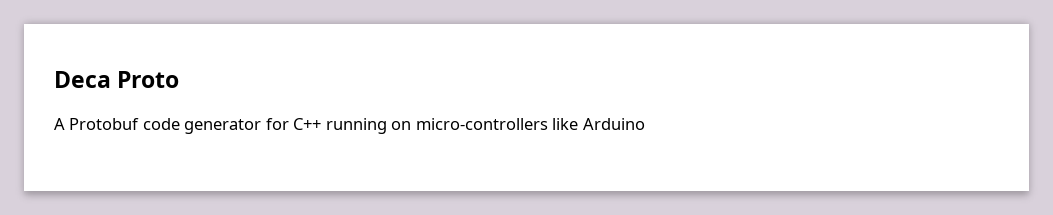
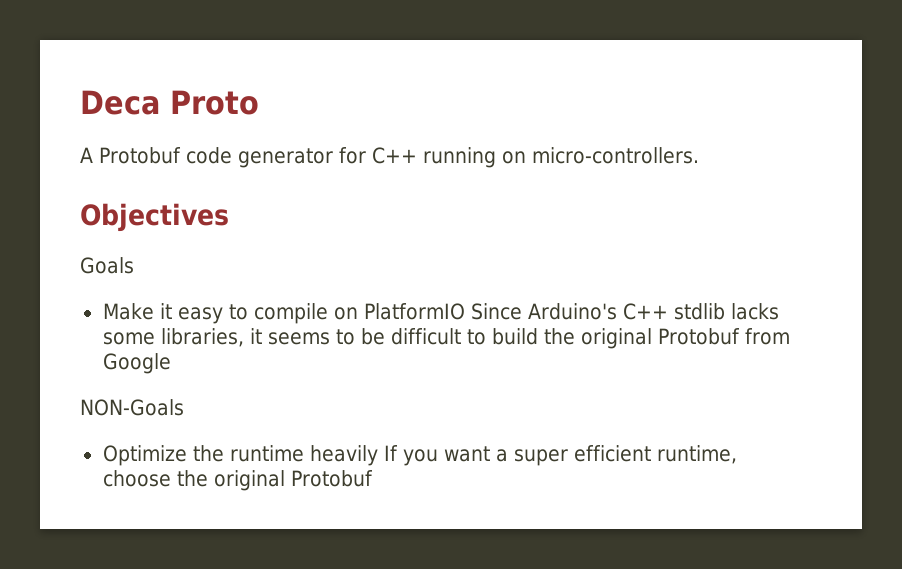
- A Protobuf code generator for C++ running on micro-controllers like Arduino
+ A Protobuf code generator for C++ running on micro-controllers.
+ Objectives
+ Goals
+ Make it easy to compile on PlatformIO Since Arduino's C++ stdlib lacks some libraries, it seems to be difficult to build the original Protobuf from Google
+ NON-Goals
+ Optimize the runtime heavily If you want a super efficient runtime, choose the original Protobuf

